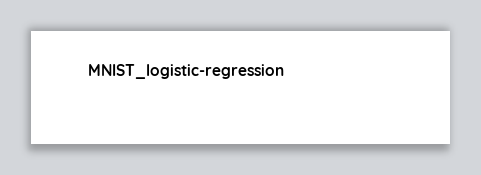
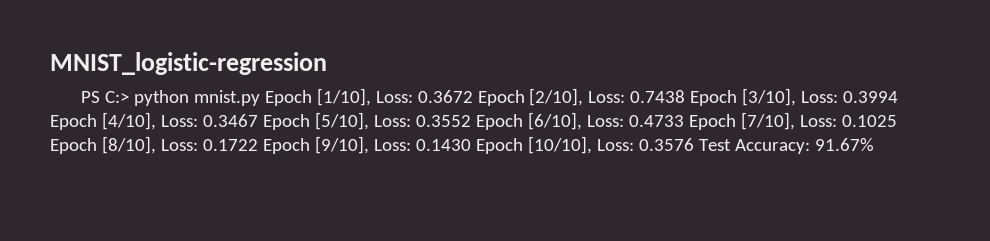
+ PS C:> python mnist.py Epoch [1/10], Loss: 0.3672 Epoch [2/10], Loss: 0.7438 Epoch [3/10], Loss: 0.3994 Epoch [4/10], Loss: 0.3467 Epoch [5/10], Loss: 0.3552 Epoch [6/10], Loss: 0.4733 Epoch [7/10], Loss: 0.1025 Epoch [8/10], Loss: 0.1722 Epoch [9/10], Loss: 0.1430 Epoch [10/10], Loss: 0.3576 Test Accuracy: 91.67%

